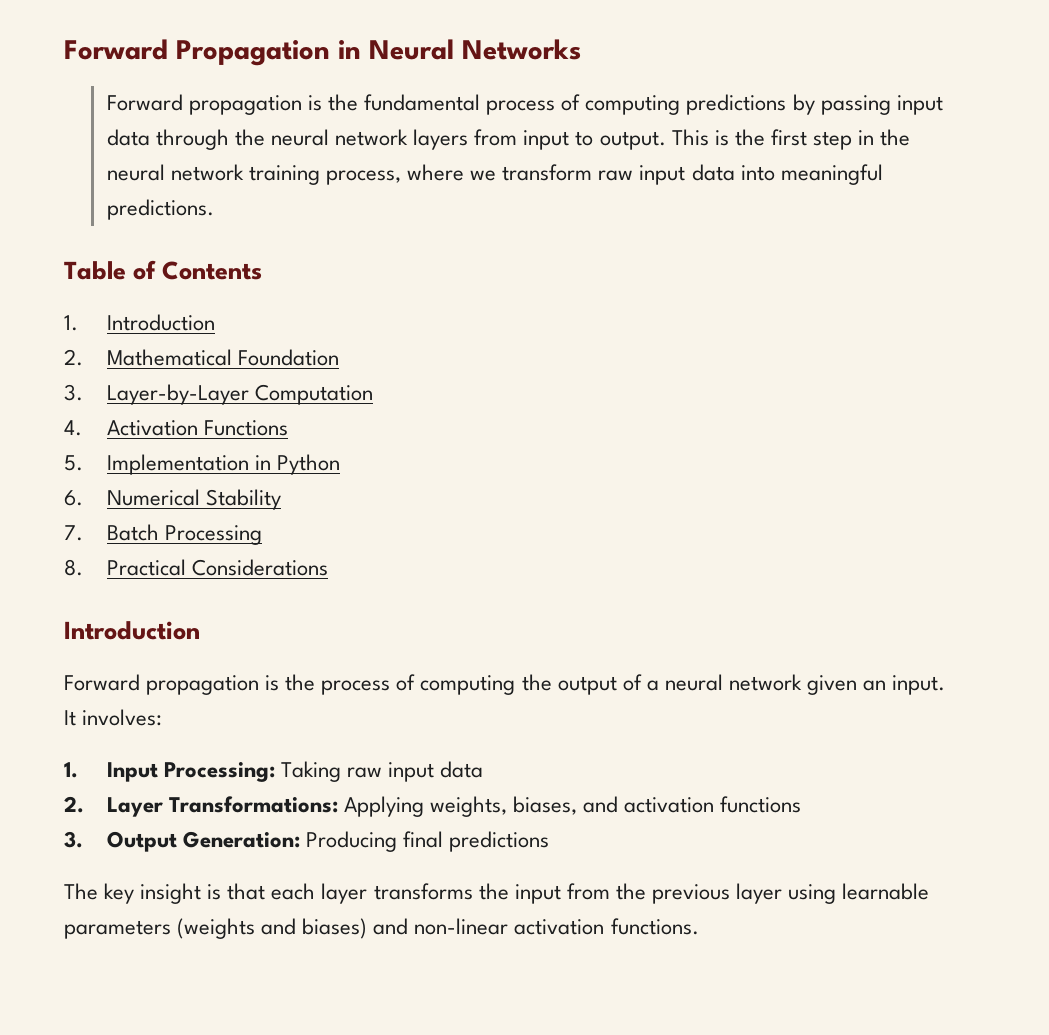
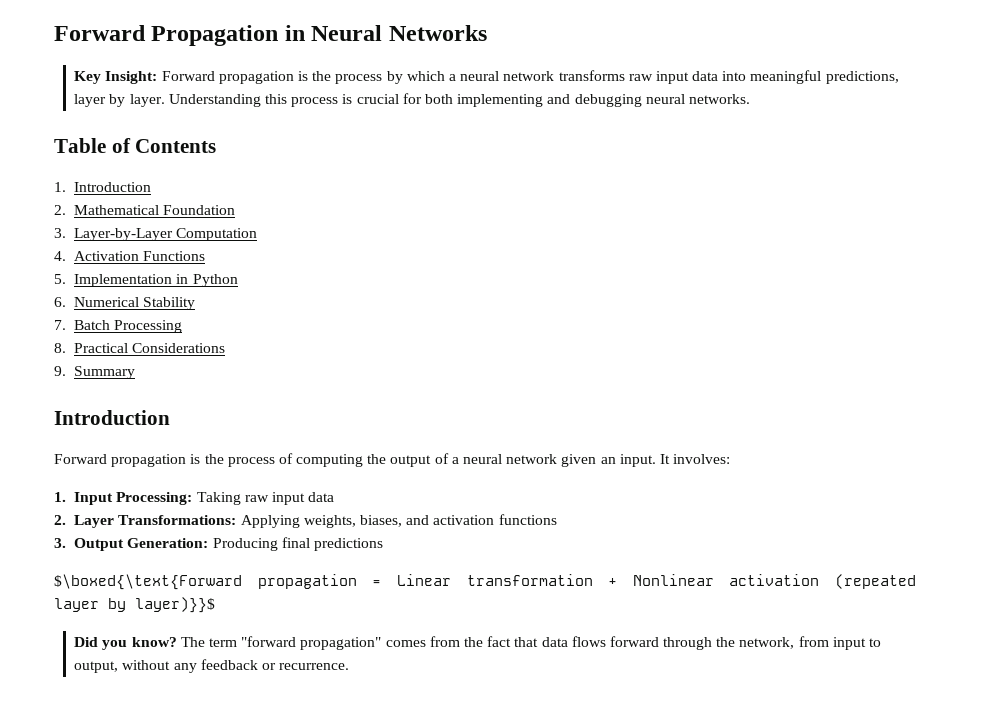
- Forward propagation is the fundamental process of computing predictions by passing input data through the neural network layers from input to output. This is the first step in the neural network training process, where we transform raw input data into meaningful predictions.
+ Key Insight: Forward propagation is the process by which a neural network transforms raw input data into meaningful predictions, layer by layer. Understanding this process is crucial for both implementing and debugging neural networks.
+ 9. Summary
- The key insight is that each layer transforms the input from the previous layer using learnable parameters (weights and biases) and non-linear activation functions.
+ $\boxed{\text{Forward propagation = Linear transformation + Nonlinear activation (repeated layer by layer)}}$
+ Did you know? The term "forward propagation" comes from the fact that data flows forward through the network, from input to output, without any feedback or recurrence.

